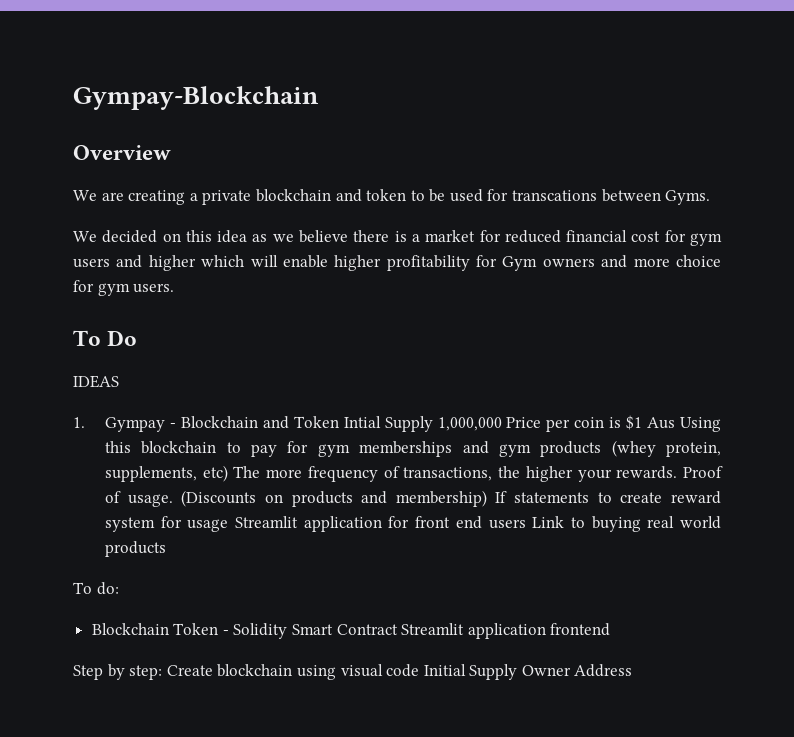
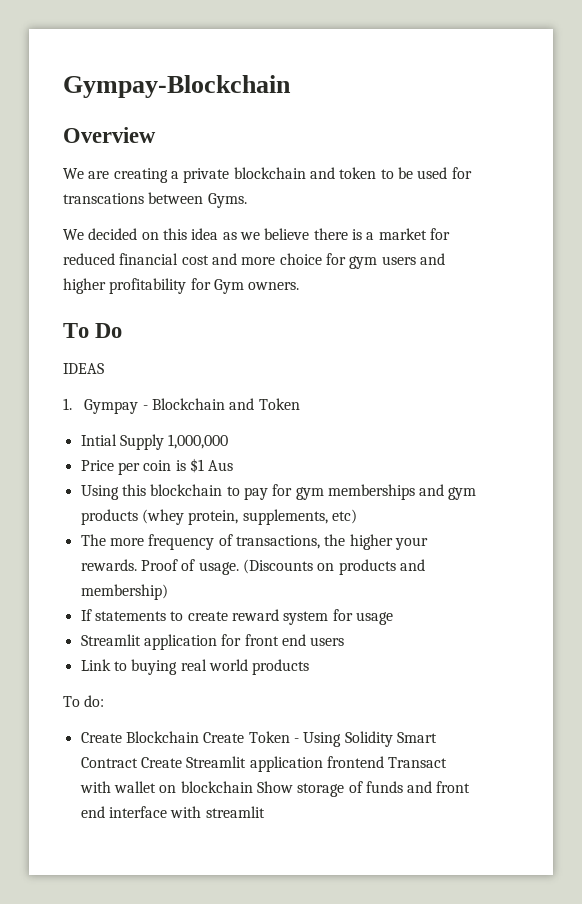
- We decided on this idea as we believe there is a market for reduced financial cost for gym users and higher which will enable higher profitability for Gym owners and more choice for gym users.
+ We decided on this idea as we believe there is a market for reduced financial cost and more choice for gym users and higher profitability for Gym owners.
- 1. Gympay - Blockchain and Token Intial Supply 1,000,000 Price per coin is $1 Aus Using this blockchain to pay for gym memberships and gym products (whey protein, supplements, etc) The more frequency of transactions, the higher your rewards.
+ 1. Gympay - Blockchain and Token
+ Intial Supply 1,000,000
+ Price per coin is $1 Aus
+ Using this blockchain to pay for gym memberships and gym products (whey protein, supplements, etc)
+ The more frequency of transactions, the higher your rewards.
- (Discounts on products and membership) If statements to create reward system for usage Streamlit application for front end users Link to buying real world products
+ (Discounts on products and membership)
+ If statements to create reward system for usage
+ Streamlit application for front end users
+ Link to buying real world products
- Blockchain Token - Solidity Smart Contract Streamlit application frontend
- Step by step: Create blockchain using visual code Initial Supply Owner Address
+ Create Blockchain Create Token - Using Solidity Smart Contract Create Streamlit application frontend Transact with wallet on blockchain Show storage of funds and front end interface with streamlit

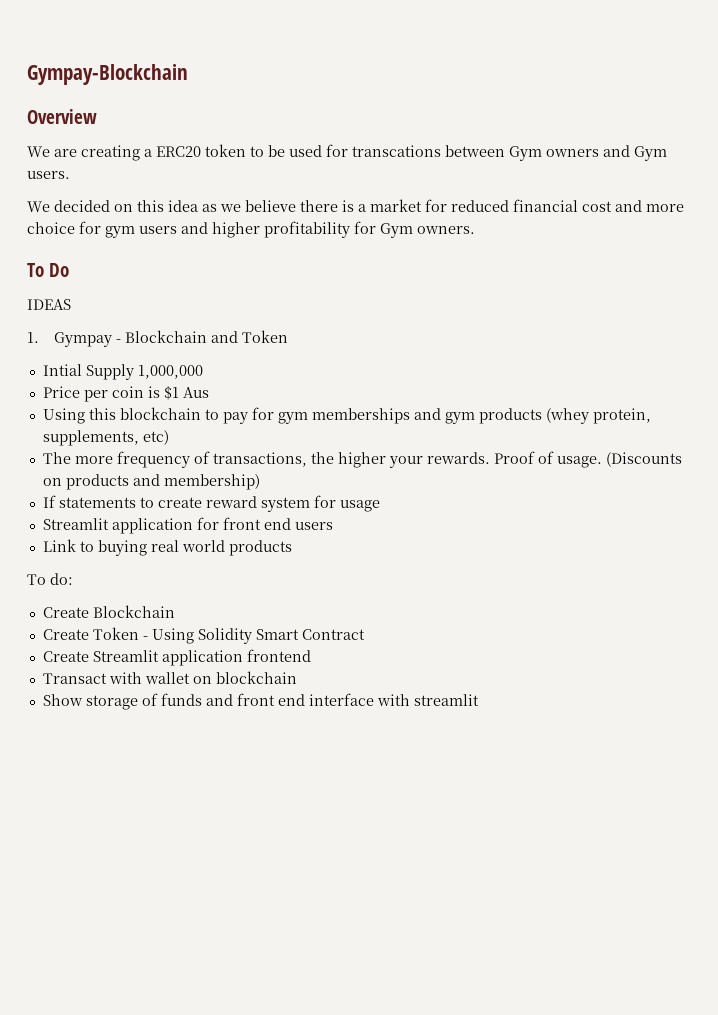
- We are creating a private blockchain and token to be used for transcations between Gyms.
+ We are creating a ERC20 token to be used for transcations between Gym owners and Gym users.
- Create Blockchain Create Token - Using Solidity Smart Contract Create Streamlit application frontend Transact with wallet on blockchain Show storage of funds and front end interface with streamlit
+ Create Blockchain
+ Create Token - Using Solidity Smart Contract
+ Create Streamlit application frontend
+ Transact with wallet on blockchain
+ Show storage of funds and front end interface with streamlit

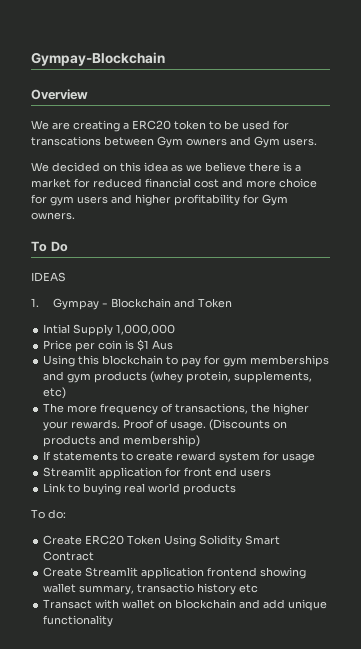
- Create Blockchain
- Create Token - Using Solidity Smart Contract
+ Create ERC20 Token Using Solidity Smart Contract
- Create Streamlit application frontend
+ Create Streamlit application frontend showing wallet summary, transactio history etc
- Transact with wallet on blockchain
- Show storage of funds and front end interface with streamlit
+ Transact with wallet on blockchain and add unique functionality

